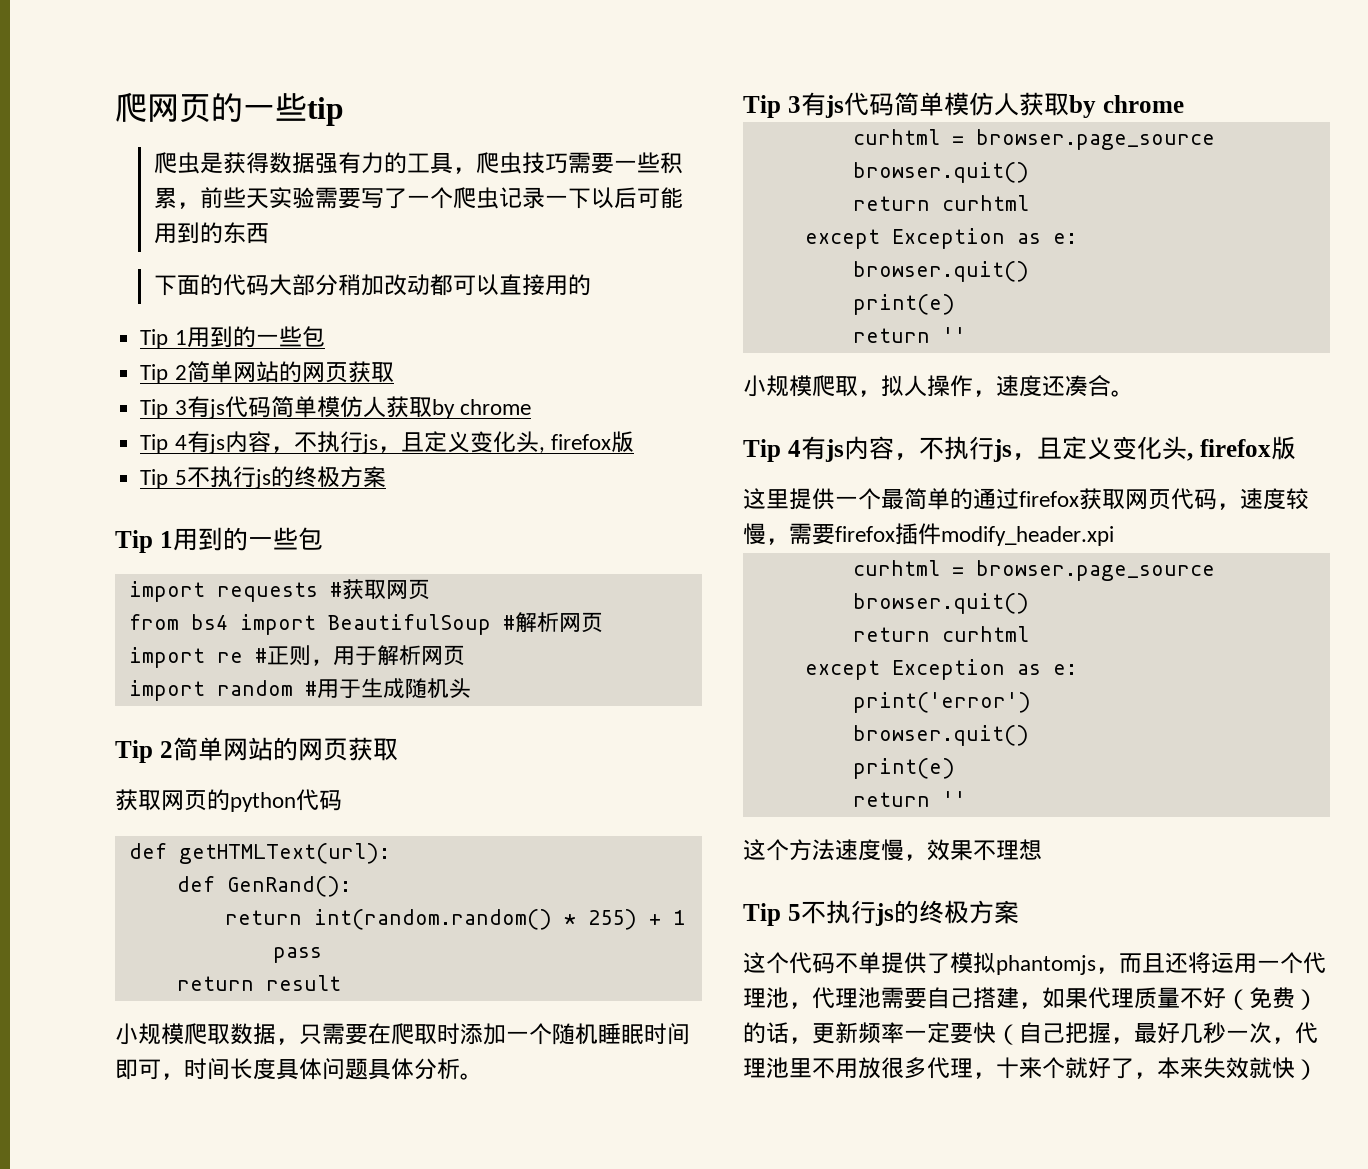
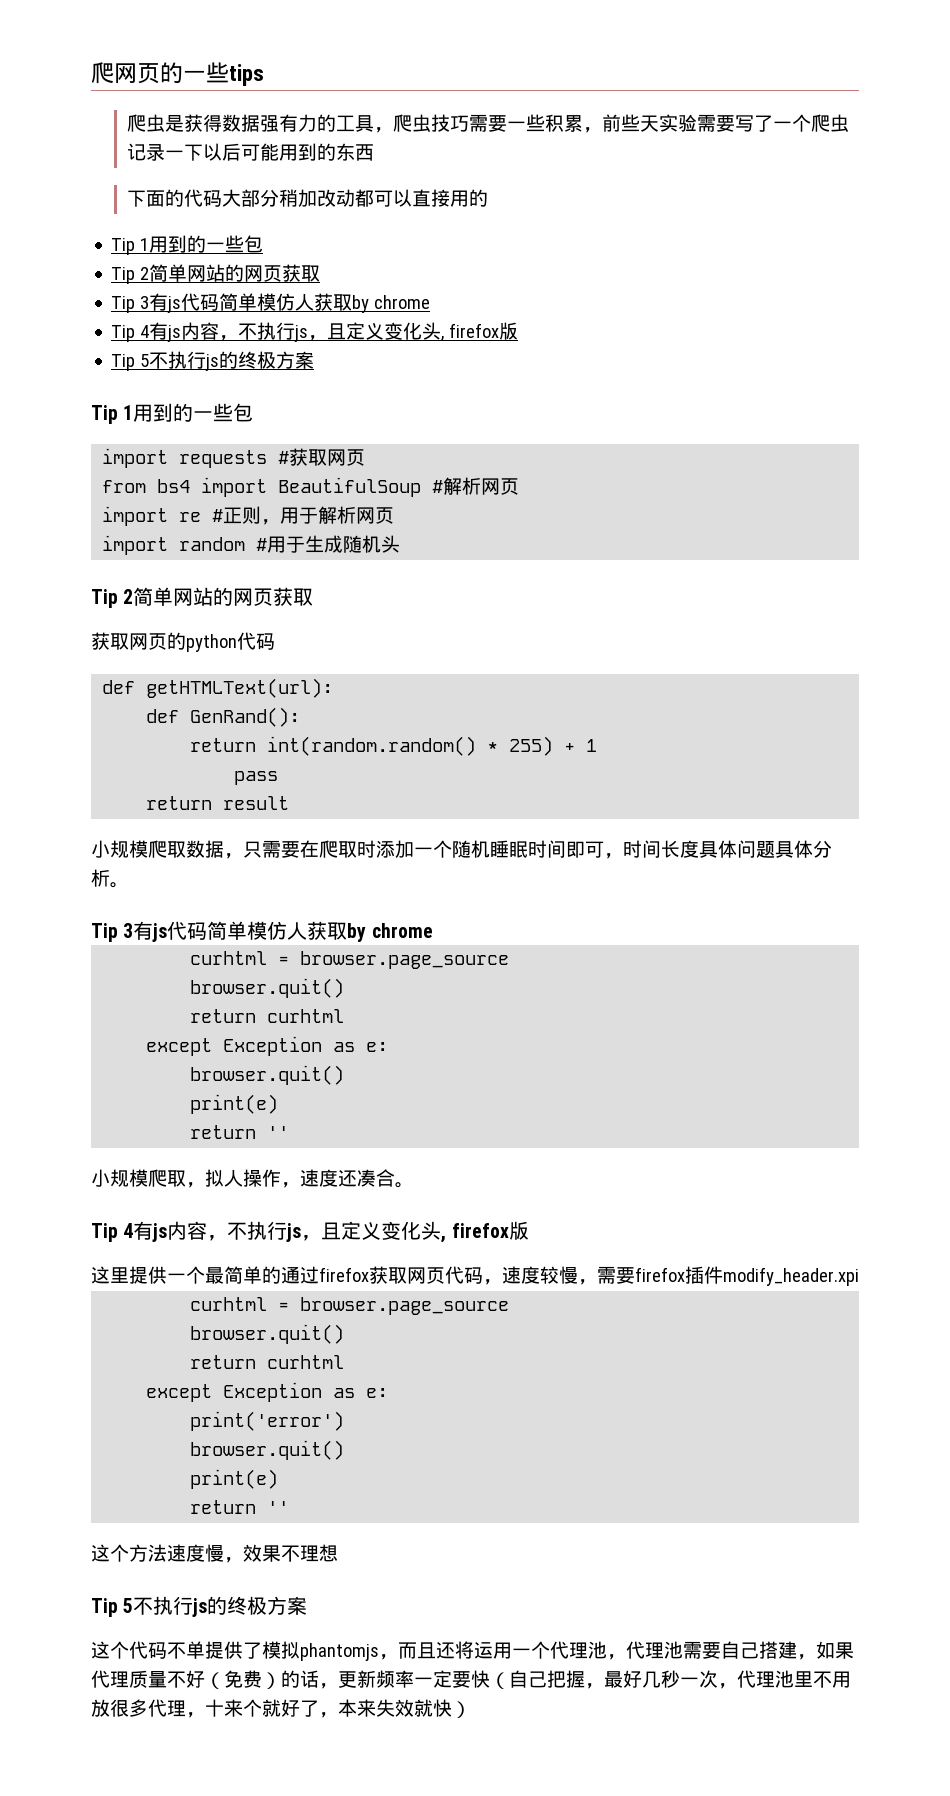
- 爬网页的一些tip
+ 爬网页的一些tips

